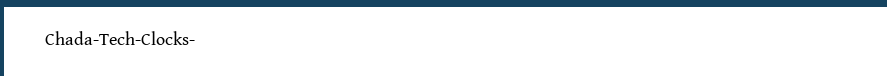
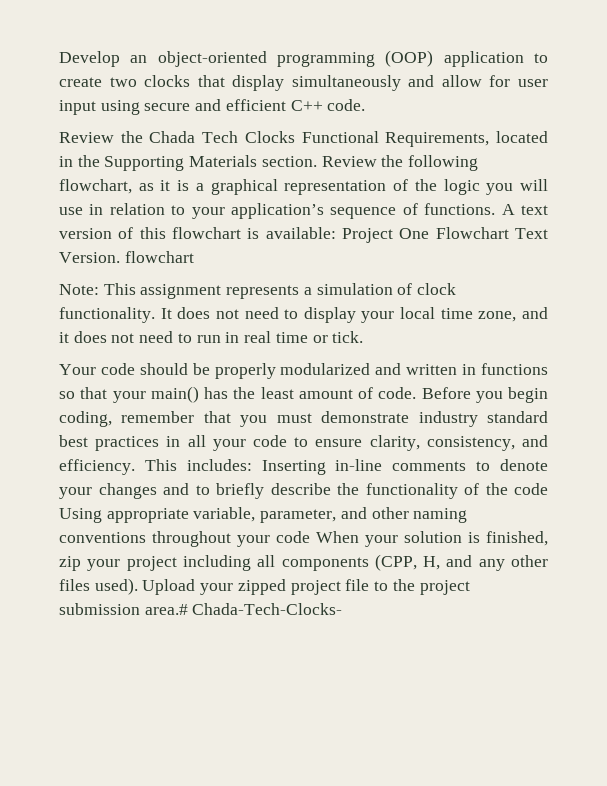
- Chada-Tech-Clocks-
+ Develop an object-oriented programming (OOP) application to create two clocks that display simultaneously and allow for user input using secure and efficient C++ code.
+ Review the Chada Tech Clocks Functional Requirements, located in the Supporting Materials section. Review the following flowchart, as it is a graphical representation of the logic you will use in relation to your application’s sequence of functions. A text version of this flowchart is available: Project One Flowchart Text Version. flowchart
+ Note: This assignment represents a simulation of clock functionality. It does not need to display your local time zone, and it does not need to run in real time or tick.
+ Your code should be properly modularized and written in functions so that your main() has the least amount of code. Before you begin coding, remember that you must demonstrate industry standard best practices in all your code to ensure clarity, consistency, and efficiency. This includes: Inserting in-line comments to denote your changes and to briefly describe the functionality of the code Using appropriate variable, parameter, and other naming conventions throughout your code When your solution is finished, zip your project including all components (CPP, H, and any other files used). Upload your zipped project file to the project submission area.# Chada-Tech-Clocks-

